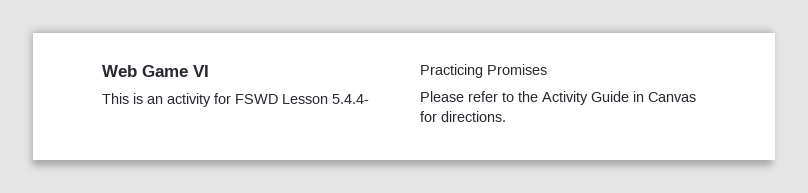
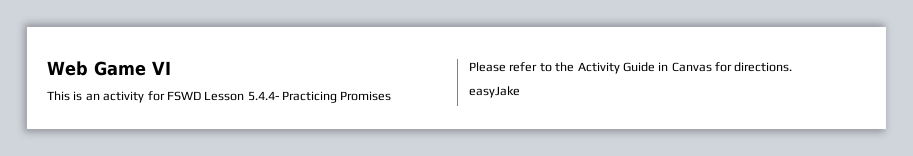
+ easyJake

